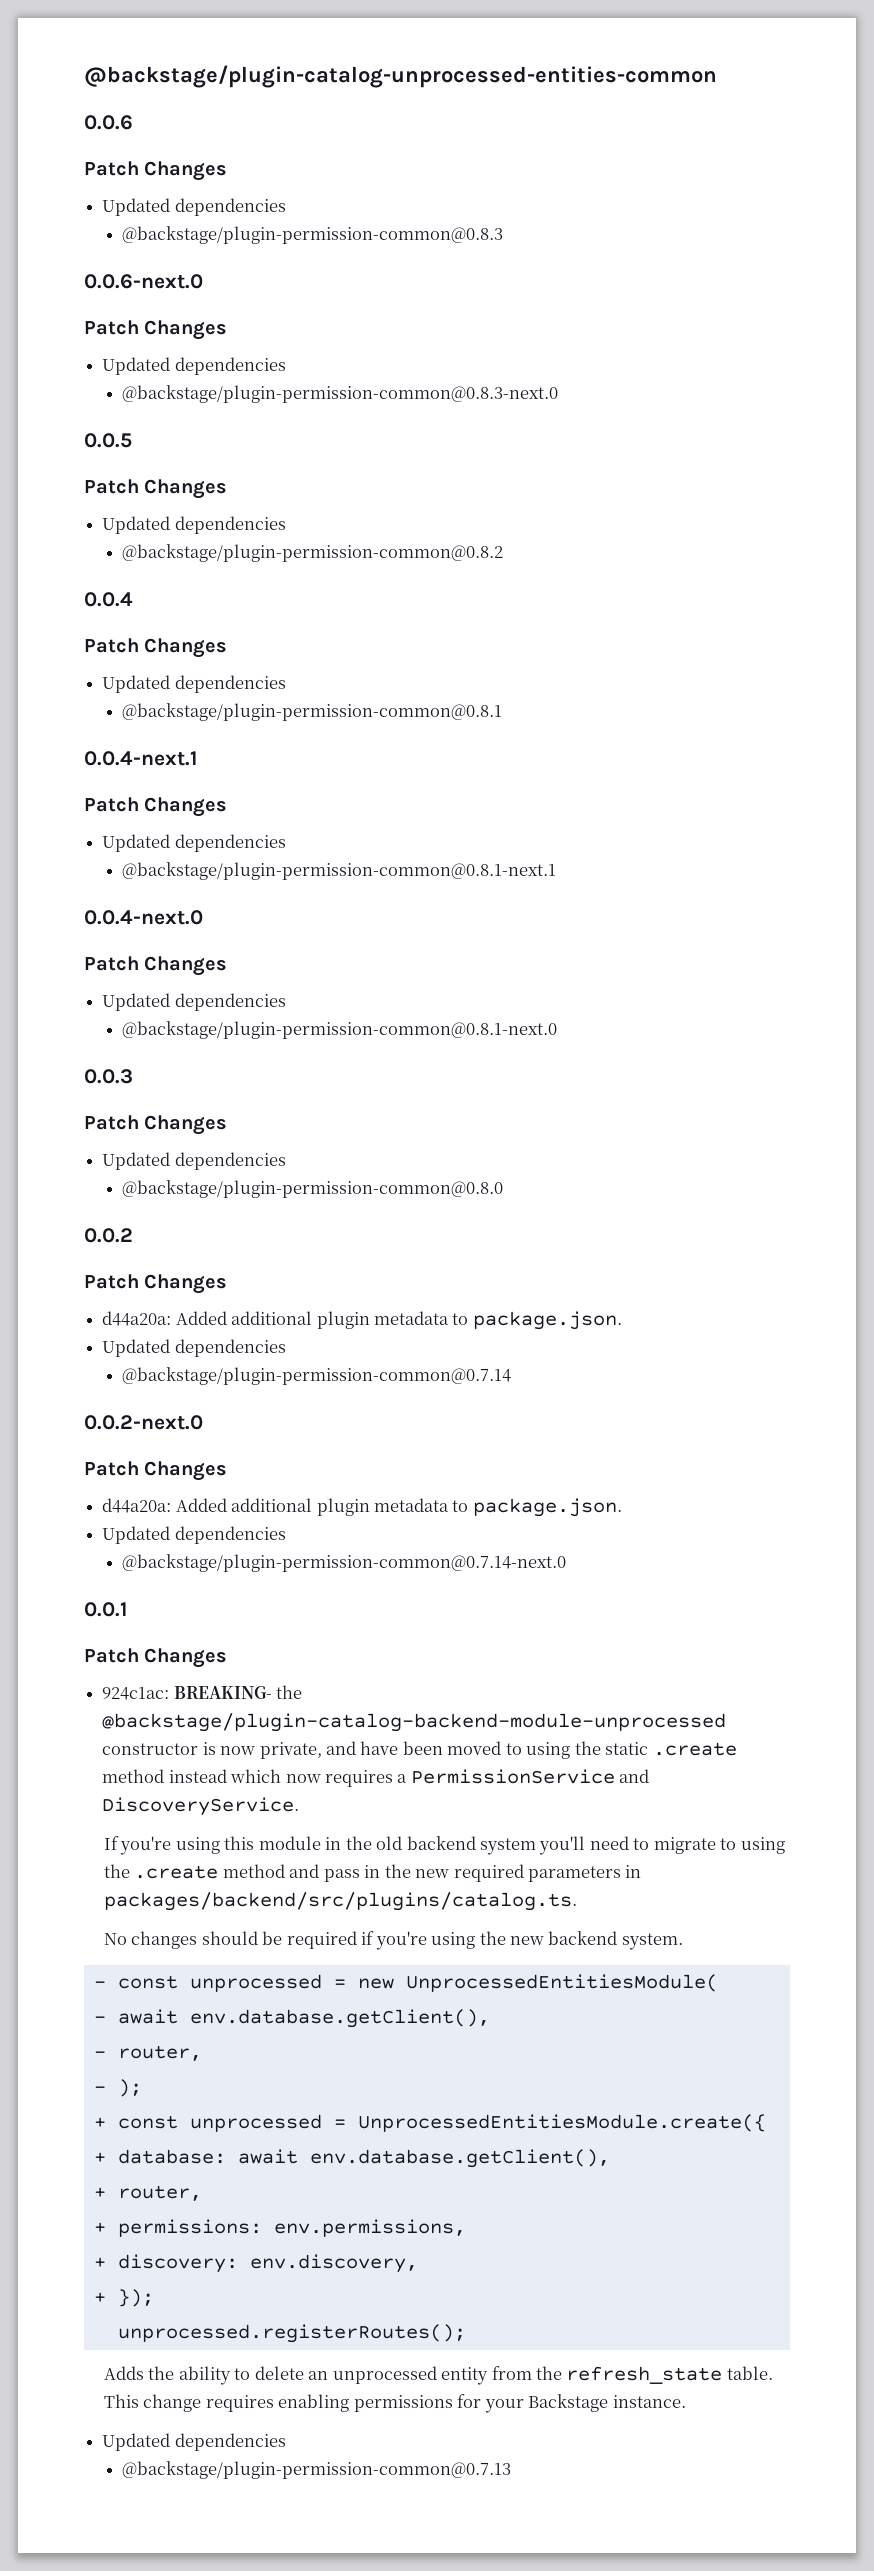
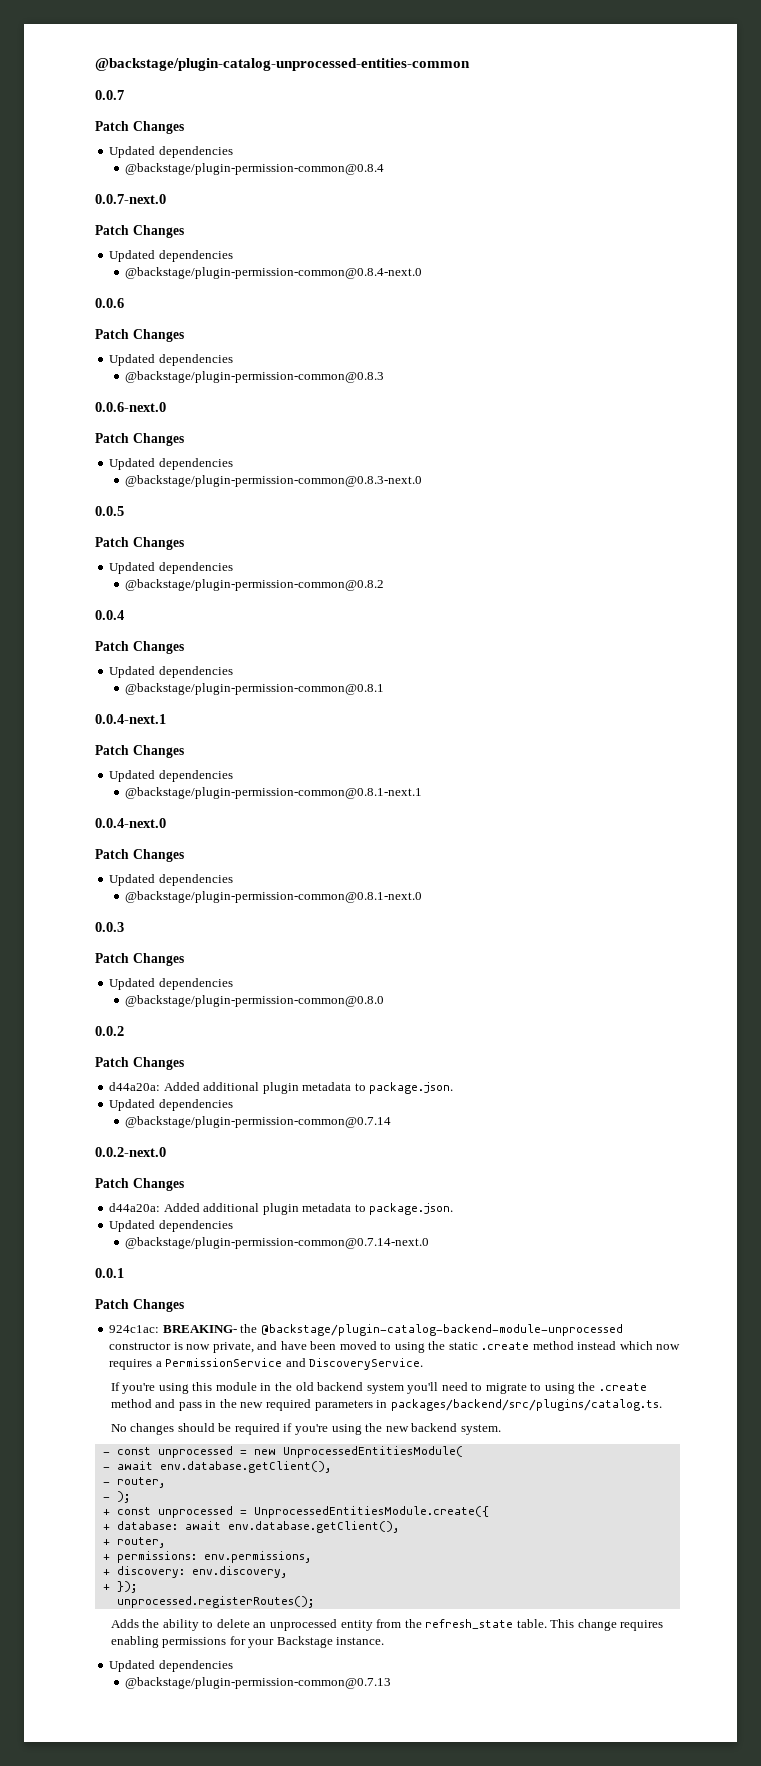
+ 0.0.7
+ Patch Changes
+ Updated dependencies
+ @backstage/plugin-permission-common@0.8.4
+ 0.0.7-next.0
+ Patch Changes
+ Updated dependencies
+ @backstage/plugin-permission-common@0.8.4-next.0

